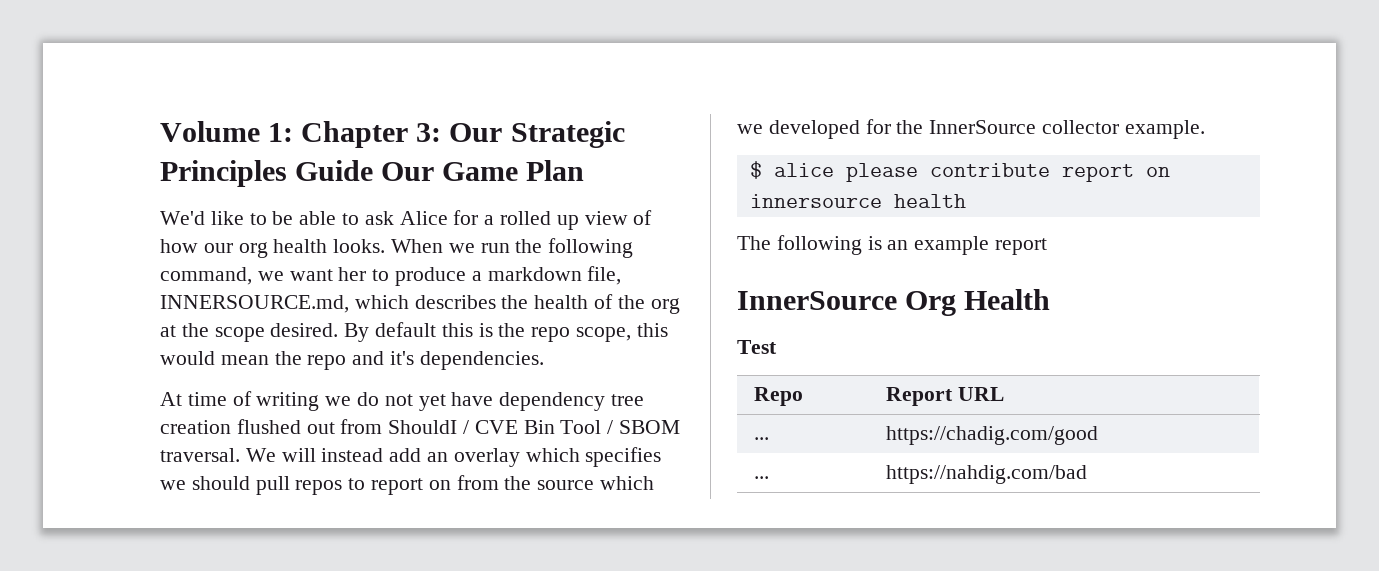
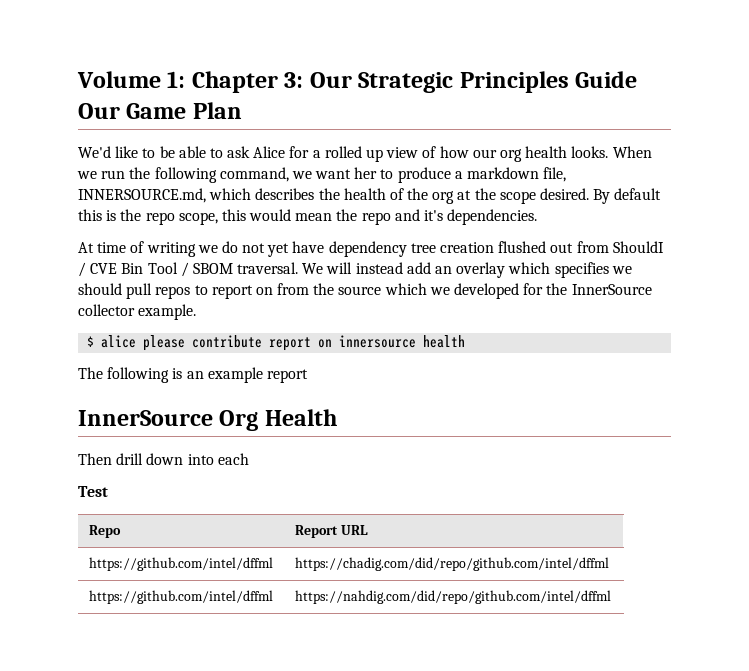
+ Then drill down into each
- ... | https://chadig.com/good
- ... | https://nahdig.com/bad
+ https://github.com/intel/dffml | https://chadig.com/did/repo/github.com/intel/dffml
+ https://github.com/intel/dffml | https://nahdig.com/did/repo/github.com/intel/dffml

